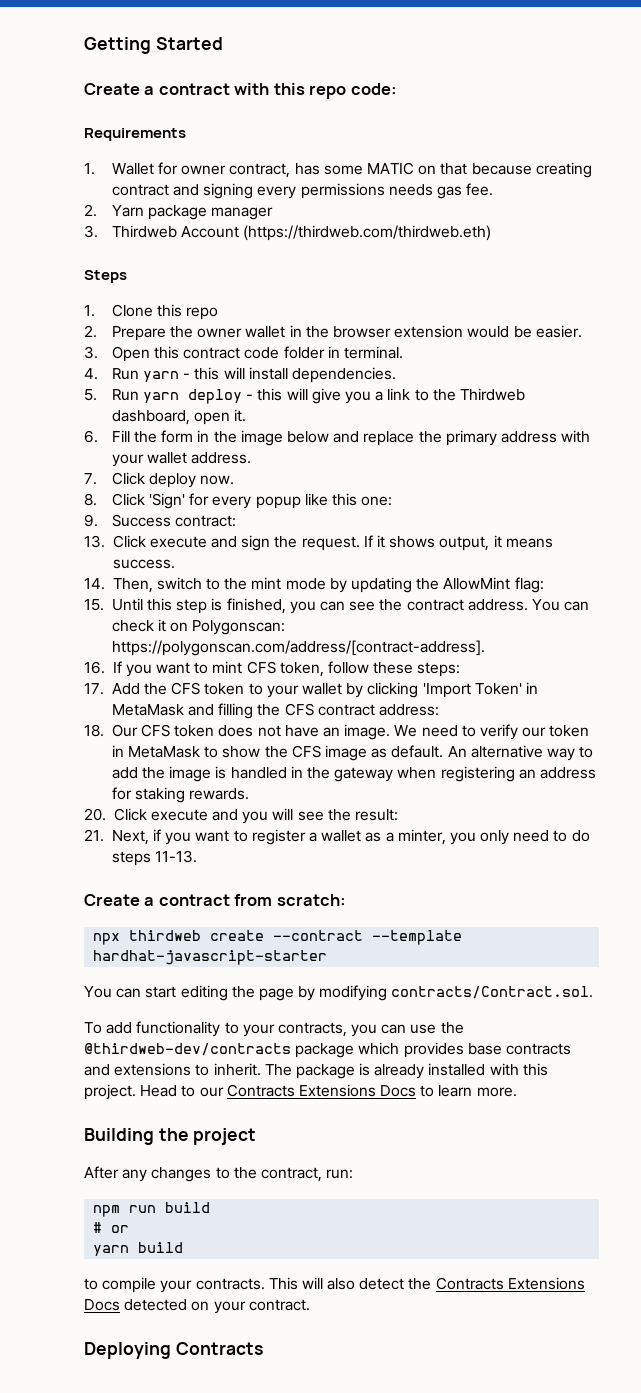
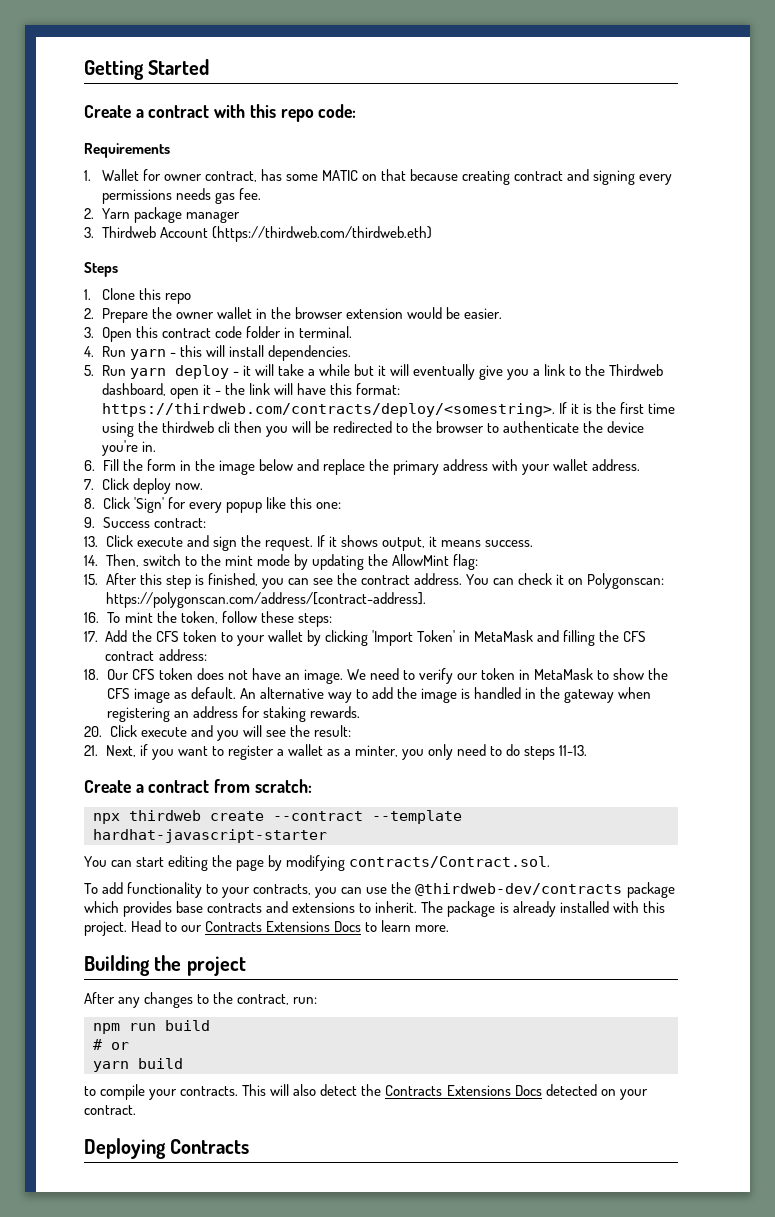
- 5. Run yarn deploy - this will give you a link to the Thirdweb dashboard, open it.
+ 5. Run yarn deploy - it will take a while but it will eventually give you a link to the Thirdweb dashboard, open it - the link will have this format: https://thirdweb.com/contracts/deploy/<somestring>. If it is the first time using the thirdweb cli then you will be redirected to the browser to authenticate the device you're in.
- 15. Until this step is finished, you can see the contract address.
+ 15. After this step is finished, you can see the contract address.
- 16. If you want to mint CFS token, follow these steps:
+ 16. To mint the token, follow these steps:

